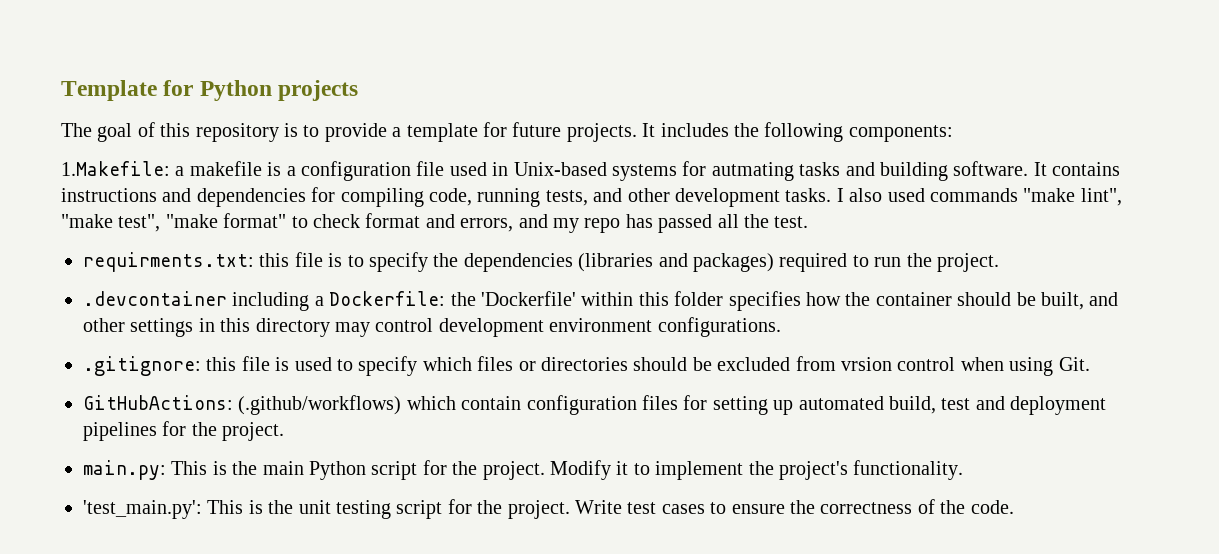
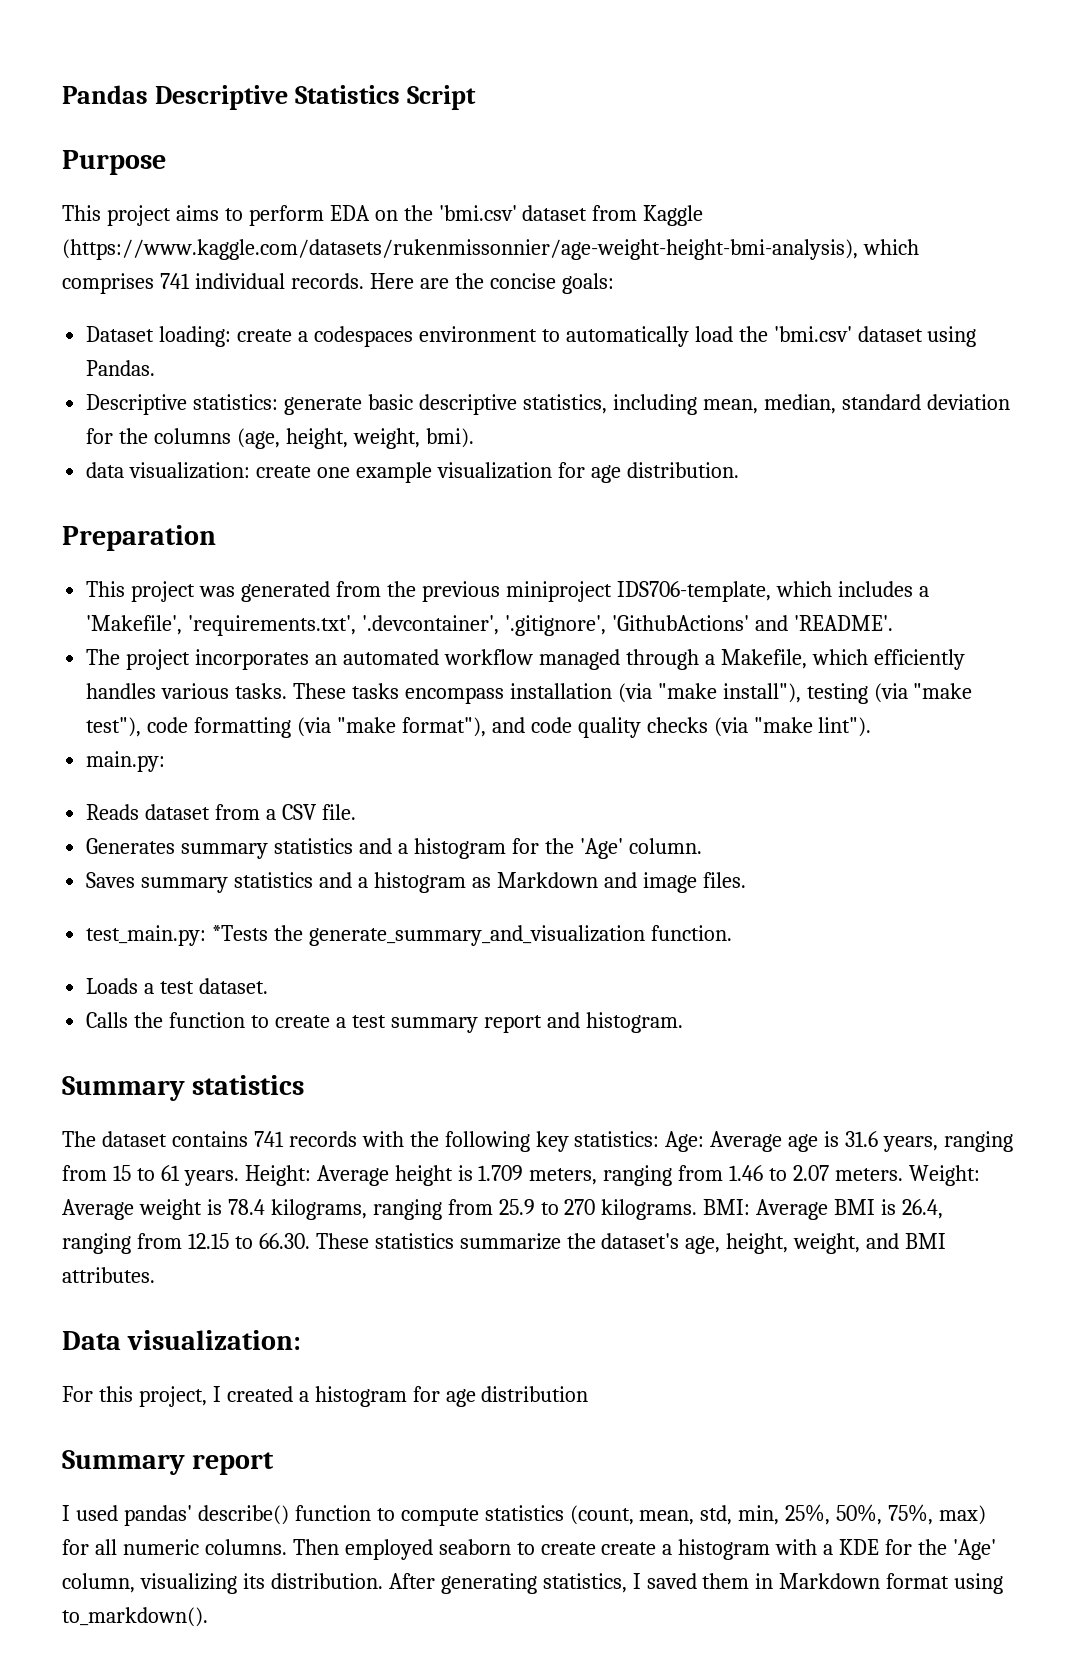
- Template for Python projects
- The goal of this repository is to provide a template for future projects. It includes the following components:
- 1.Makefile: a makefile is a configuration file used in Unix-based systems for autmating tasks and building software. It contains instructions and dependencies for compiling code, running tests, and other development tasks. I also used commands "make lint", "make test", "make format" to check format and errors, and my repo has passed all the test.
- requirments.txt: this file is to specify the dependencies (libraries and packages) required to run the project.
- .devcontainer including a Dockerfile: the 'Dockerfile' within this folder specifies how the container should be built, and other settings in this directory may control development environment configurations.
- .gitignore: this file is used to specify which files or directories should be excluded from vrsion control when using Git.
- GitHubActions: (.github/workflows) which contain configuration files for setting up automated build, test and deployment pipelines for the project.
- main.py: This is the main Python script for the project. Modify it to implement the project's functionality.
- 'test_main.py': This is the unit testing script for the project. Write test cases to ensure the correctness of the code.
+ Pandas Descriptive Statistics Script
+ Purpose
+ This project aims to perform EDA on the 'bmi.csv' dataset from Kaggle (https://www.kaggle.com/datasets/rukenmissonnier/age-weight-height-bmi-analysis), which comprises 741 individual records. Here are the concise goals:
+ Dataset loading: create a codespaces environment to automatically load the 'bmi.csv' dataset using Pandas.
+ Descriptive statistics: generate basic descriptive statistics, including mean, median, standard deviation for the columns (age, height, weight, bmi).
+ data visualization: create one example visualization for age distribution.
+ Preparation
+ This project was generated from the previous miniproject IDS706-template, which includes a 'Makefile', 'requirements.txt', '.devcontainer', '.gitignore', 'GithubActions' and 'README'.
+ The project incorporates an automated workflow managed through a Makefile, which efficiently handles various tasks. These tasks encompass installation (via "make install"), testing (via "make test"), code formatting (via "make format"), and code quality checks (via "make lint").
+ main.py:
+ Reads dataset from a CSV file.
+ Generates summary statistics and a histogram for the 'Age' column.
+ Saves summary statistics and a histogram as Markdown and image files.
+ test_main.py: *Tests the generate_summary_and_visualization function.
+ Loads a test dataset.
+ Calls the function to create a test summary report and histogram.
+ Summary statistics
+ The dataset contains 741 records with the following key statistics: Age: Average age is 31.6 years, ranging from 15 to 61 years. Height: Average height is 1.709 meters, ranging from 1.46 to 2.07 meters. Weight: Average weight is 78.4 kilograms, ranging from 25.9 to 270 kilograms. BMI: Average BMI is 26.4, ranging from 12.15 to 66.30. These statistics summarize the dataset's age, height, weight, and BMI attributes.
+ Data visualization:
+ For this project, I created a histogram for age distribution
+ Summary report
+ I used pandas' describe() function to compute statistics (count, mean, std, min, 25%, 50%, 75%, max) for all numeric columns. Then employed seaborn to create create a histogram with a KDE for the 'Age' column, visualizing its distribution. After generating statistics, I saved them in Markdown format using to_markdown().

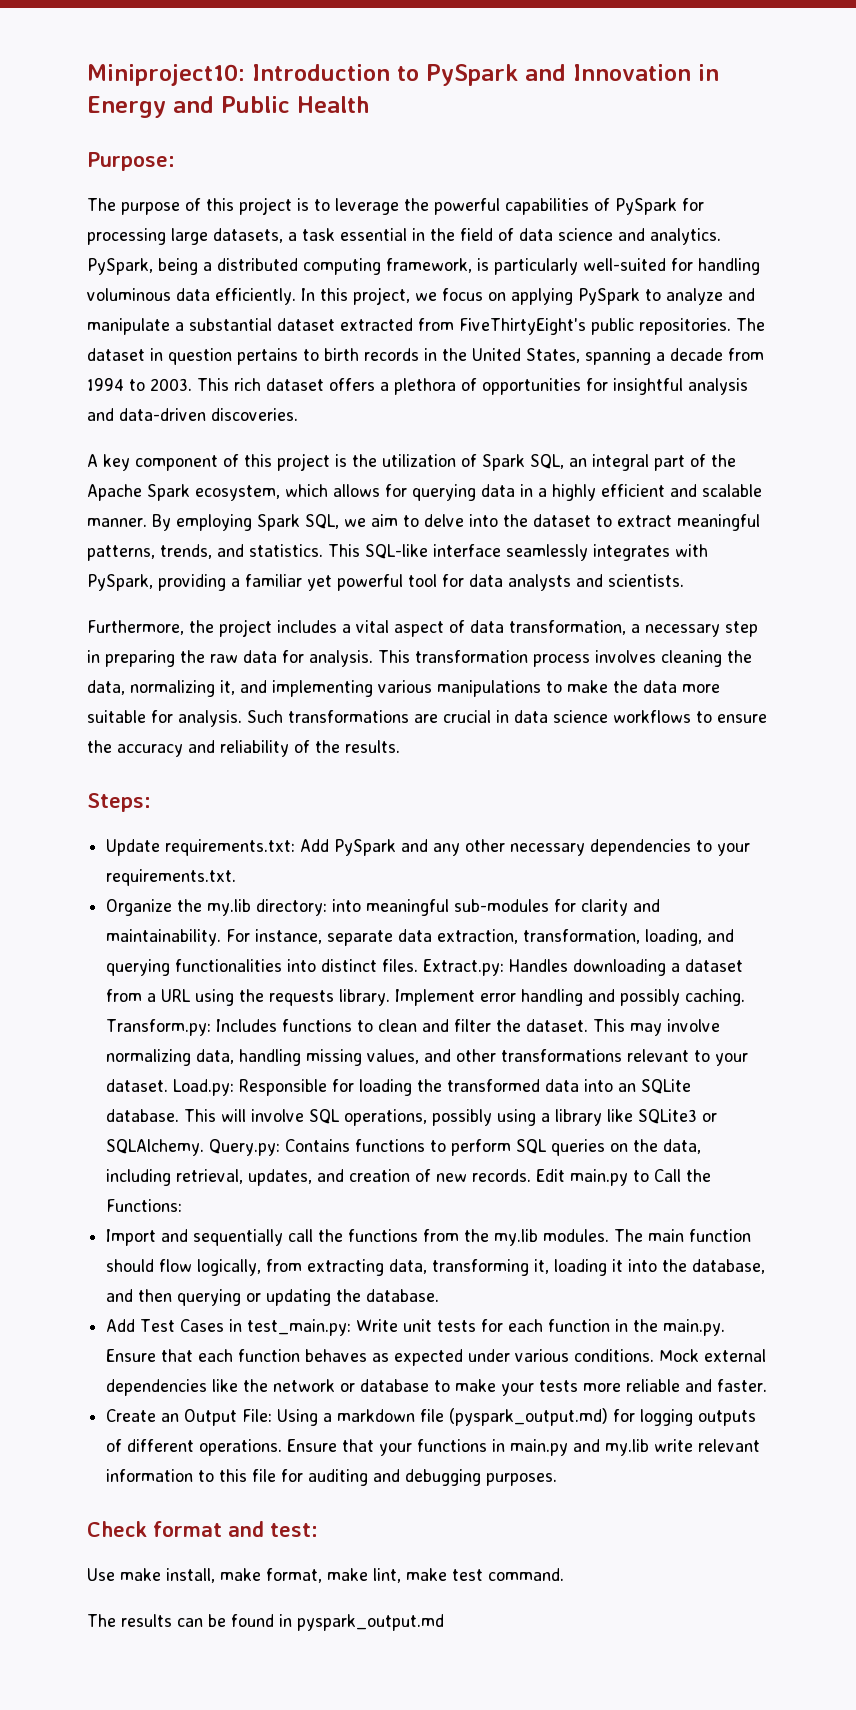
- Pandas Descriptive Statistics Script
- Purpose
- This project aims to perform EDA on the 'bmi.csv' dataset from Kaggle (https://www.kaggle.com/datasets/rukenmissonnier/age-weight-height-bmi-analysis), which comprises 741 individual records. Here are the concise goals:
- Dataset loading: create a codespaces environment to automatically load the 'bmi.csv' dataset using Pandas.
- Descriptive statistics: generate basic descriptive statistics, including mean, median, standard deviation for the columns (age, height, weight, bmi).
- data visualization: create one example visualization for age distribution.
- Preparation
- This project was generated from the previous miniproject IDS706-template, which includes a 'Makefile', 'requirements.txt', '.devcontainer', '.gitignore', 'GithubActions' and 'README'.
- The project incorporates an automated workflow managed through a Makefile, which efficiently handles various tasks. These tasks encompass installation (via "make install"), testing (via "make test"), code formatting (via "make format"), and code quality checks (via "make lint").
- main.py:
- Reads dataset from a CSV file.
- Generates summary statistics and a histogram for the 'Age' column.
- Saves summary statistics and a histogram as Markdown and image files.
- test_main.py: *Tests the generate_summary_and_visualization function.
- Loads a test dataset.
- Calls the function to create a test summary report and histogram.
- Summary statistics
- The dataset contains 741 records with the following key statistics: Age: Average age is 31.6 years, ranging from 15 to 61 years. Height: Average height is 1.709 meters, ranging from 1.46 to 2.07 meters. Weight: Average weight is 78.4 kilograms, ranging from 25.9 to 270 kilograms. BMI: Average BMI is 26.4, ranging from 12.15 to 66.30. These statistics summarize the dataset's age, height, weight, and BMI attributes.
- Data visualization:
- For this project, I created a histogram for age distribution
- Summary report
- I used pandas' describe() function to compute statistics (count, mean, std, min, 25%, 50%, 75%, max) for all numeric columns. Then employed seaborn to create create a histogram with a KDE for the 'Age' column, visualizing its distribution. After generating statistics, I saved them in Markdown format using to_markdown().
+ Miniproject10: Introduction to PySpark and Innovation in Energy and Public Health
+ Purpose:
+ The purpose of this project is to leverage the powerful capabilities of PySpark for processing large datasets, a task essential in the field of data science and analytics. PySpark, being a distributed computing framework, is particularly well-suited for handling voluminous data efficiently. In this project, we focus on applying PySpark to analyze and manipulate a substantial dataset extracted from FiveThirtyEight's public repositories. The dataset in question pertains to birth records in the United States, spanning a decade from 1994 to 2003. This rich dataset offers a plethora of opportunities for insightful analysis and data-driven discoveries.
+ A key component of this project is the utilization of Spark SQL, an integral part of the Apache Spark ecosystem, which allows for querying data in a highly efficient and scalable manner. By employing Spark SQL, we aim to delve into the dataset to extract meaningful patterns, trends, and statistics. This SQL-like interface seamlessly integrates with PySpark, providing a familiar yet powerful tool for data analysts and scientists.
+ Furthermore, the project includes a vital aspect of data transformation, a necessary step in preparing the raw data for analysis. This transformation process involves cleaning the data, normalizing it, and implementing various manipulations to make the data more suitable for analysis. Such transformations are crucial in data science workflows to ensure the accuracy and reliability of the results.
+ Steps:
+ Update requirements.txt: Add PySpark and any other necessary dependencies to your requirements.txt.
+ Organize the my.lib directory: into meaningful sub-modules for clarity and maintainability. For instance, separate data extraction, transformation, loading, and querying functionalities into distinct files. Extract.py: Handles downloading a dataset from a URL using the requests library. Implement error handling and possibly caching. Transform.py: Includes functions to clean and filter the dataset. This may involve normalizing data, handling missing values, and other transformations relevant to your dataset. Load.py: Responsible for loading the transformed data into an SQLite database. This will involve SQL operations, possibly using a library like SQLite3 or SQLAlchemy. Query.py: Contains functions to perform SQL queries on the data, including retrieval, updates, and creation of new records. Edit main.py to Call the Functions:
+ Import and sequentially call the functions from the my.lib modules. The main function should flow logically, from extracting data, transforming it, loading it into the database, and then querying or updating the database.
+ Add Test Cases in test_main.py: Write unit tests for each function in the main.py. Ensure that each function behaves as expected under various conditions. Mock external dependencies like the network or database to make your tests more reliable and faster.
+ Create an Output File: Using a markdown file (pyspark_output.md) for logging outputs of different operations. Ensure that your functions in main.py and my.lib write relevant information to this file for auditing and debugging purposes.
+ Check format and test:
+ Use make install, make format, make lint, make test command.
+ The results can be found in pyspark_output.md

